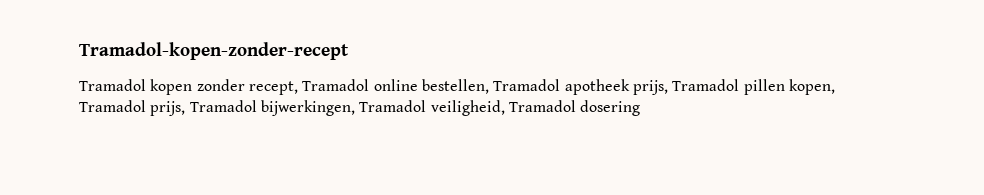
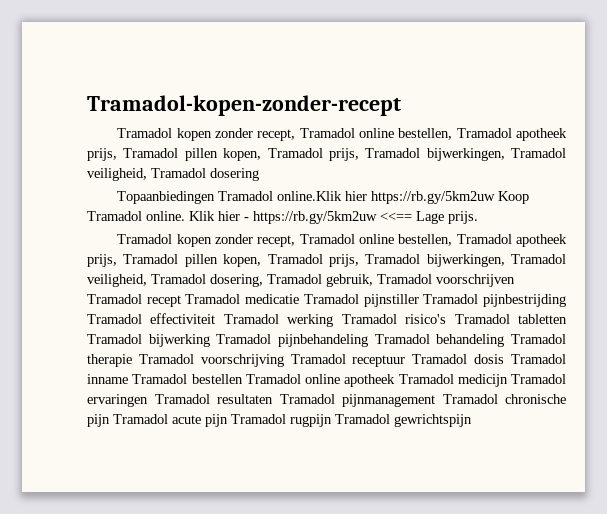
+ Topaanbiedingen Tramadol online.Klik hier https://rb.gy/5km2uw Koop Tramadol online. Klik hier - https://rb.gy/5km2uw <<== Lage prijs.
+ Tramadol kopen zonder recept, Tramadol online bestellen, Tramadol apotheek prijs, Tramadol pillen kopen, Tramadol prijs, Tramadol bijwerkingen, Tramadol veiligheid, Tramadol dosering, Tramadol gebruik, Tramadol voorschrijven Tramadol recept Tramadol medicatie Tramadol pijnstiller Tramadol pijnbestrijding Tramadol effectiviteit Tramadol werking Tramadol risico's Tramadol tabletten Tramadol bijwerking Tramadol pijnbehandeling Tramadol behandeling Tramadol therapie Tramadol voorschrijving Tramadol receptuur Tramadol dosis Tramadol inname Tramadol bestellen Tramadol online apotheek Tramadol medicijn Tramadol ervaringen Tramadol resultaten Tramadol pijnmanagement Tramadol chronische pijn Tramadol acute pijn Tramadol rugpijn Tramadol gewrichtspijn

